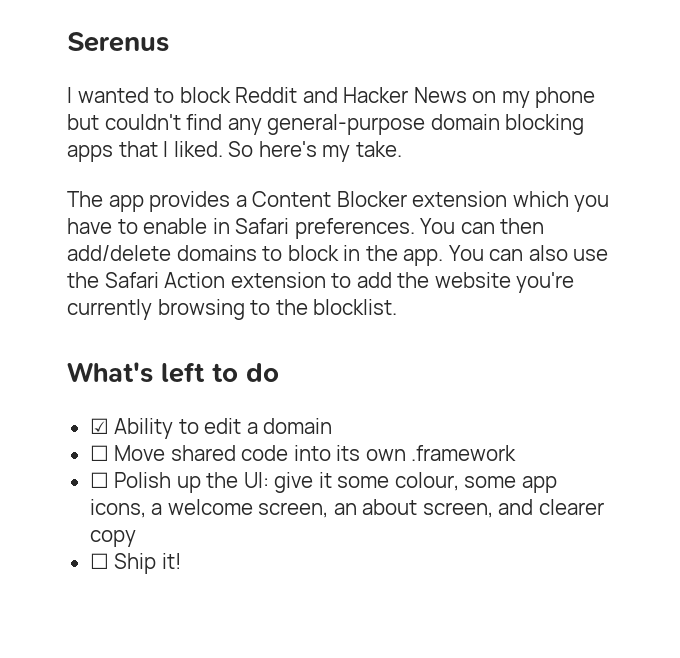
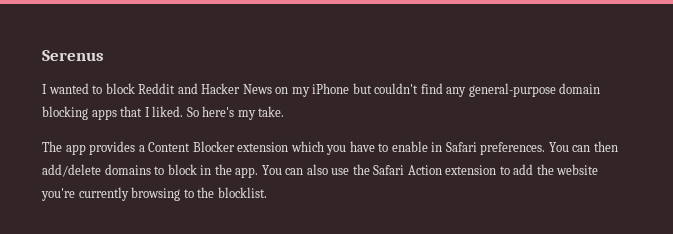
- I wanted to block Reddit and Hacker News on my phone but couldn't find any general-purpose domain blocking apps that I liked.
+ I wanted to block Reddit and Hacker News on my iPhone but couldn't find any general-purpose domain blocking apps that I liked.
- What's left to do
- ☑ Ability to edit a domain
- ☐ Move shared code into its own .framework
- ☐ Polish up the UI: give it some colour, some app icons, a welcome screen, an about screen, and clearer copy
- ☐ Ship it!

